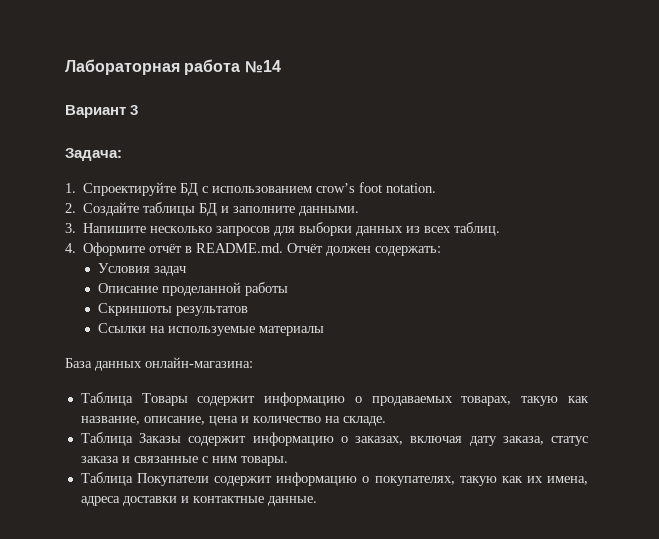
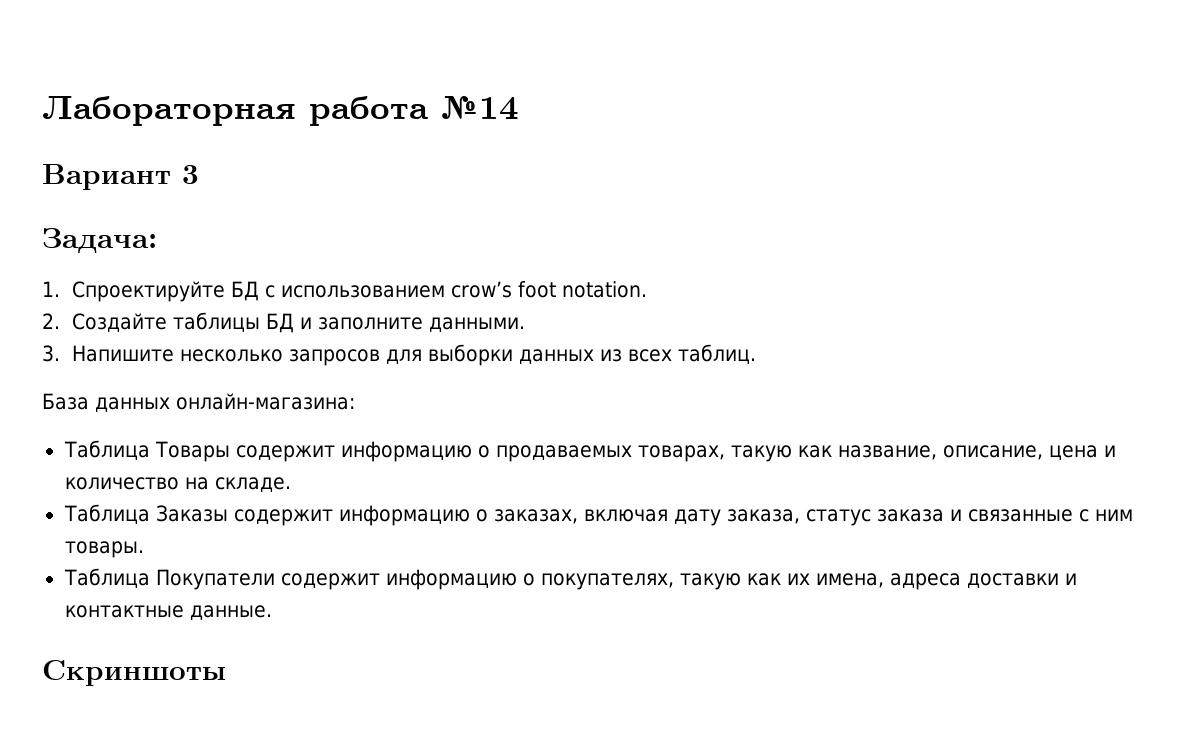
- 4. Оформите отчёт в README.md. Отчёт должен содержать:
- Условия задач
- Описание проделанной работы
- Скриншоты результатов
- Ссылки на используемые материалы
+ Скриншоты

